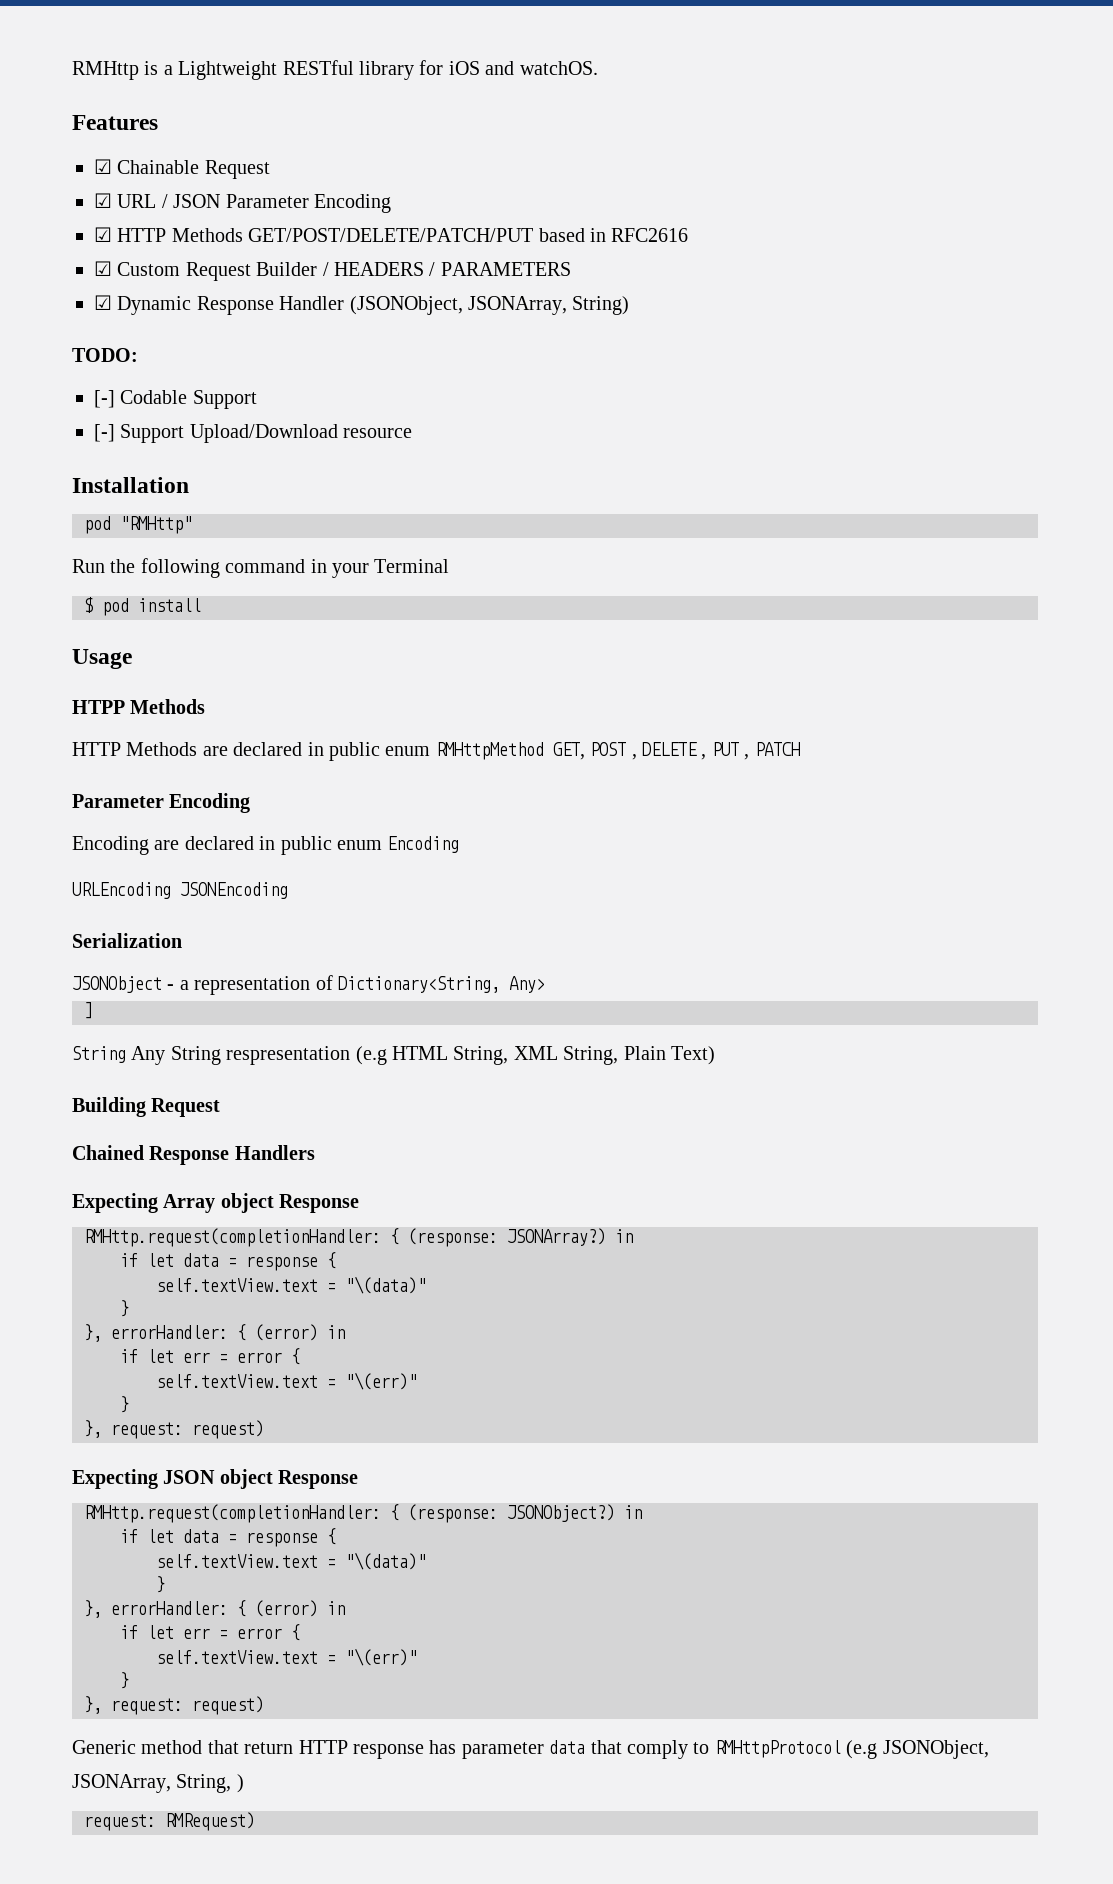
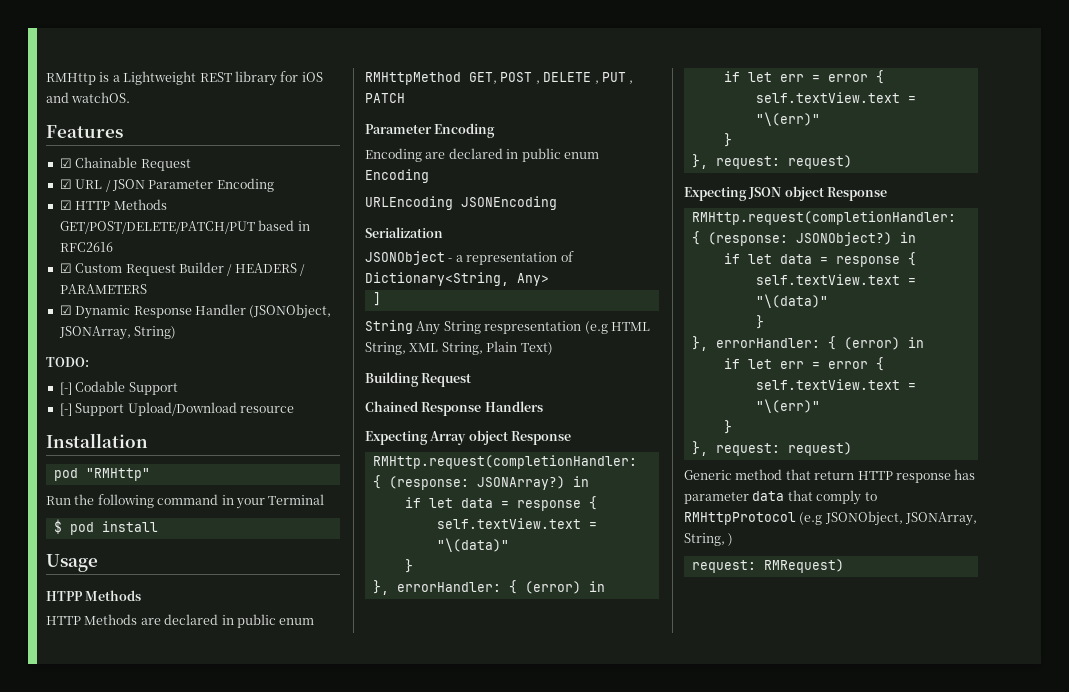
- RMHttp is a Lightweight RESTful library for iOS and watchOS.
+ RMHttp is a Lightweight REST library for iOS and watchOS.

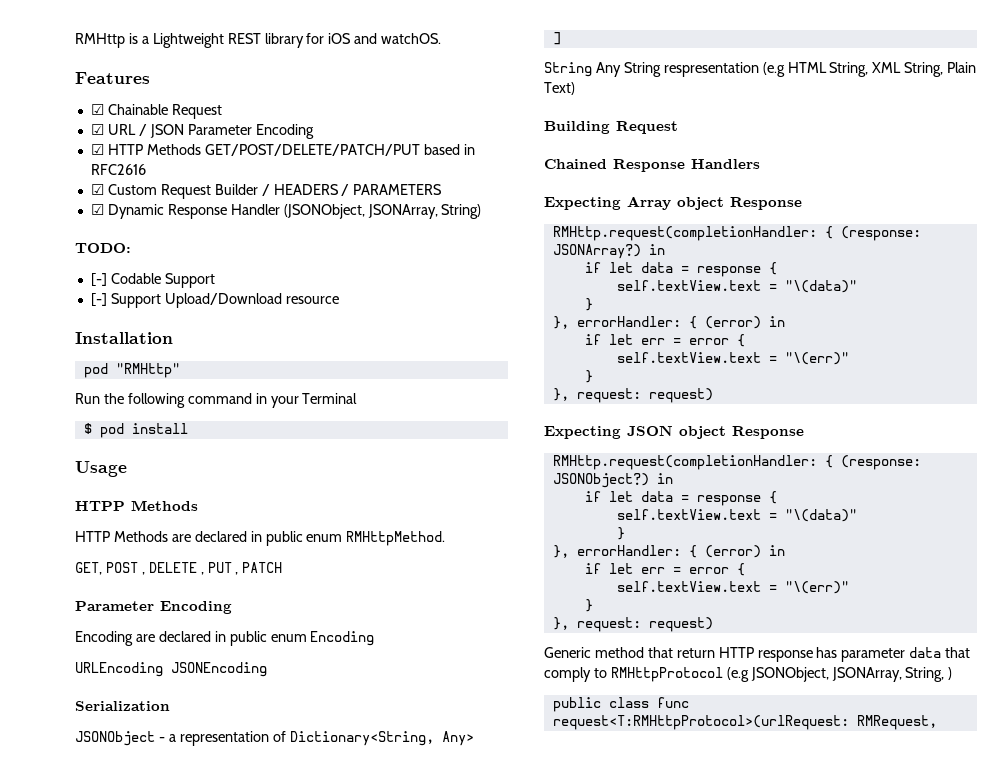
- HTTP Methods are declared in public enum RMHttpMethod GET, POST , DELETE , PUT , PATCH
+ HTTP Methods are declared in public enum RMHttpMethod.
+ GET, POST , DELETE , PUT , PATCH
- request: RMRequest)
+ public class func request<T:RMHttpProtocol>(urlRequest: RMRequest,

